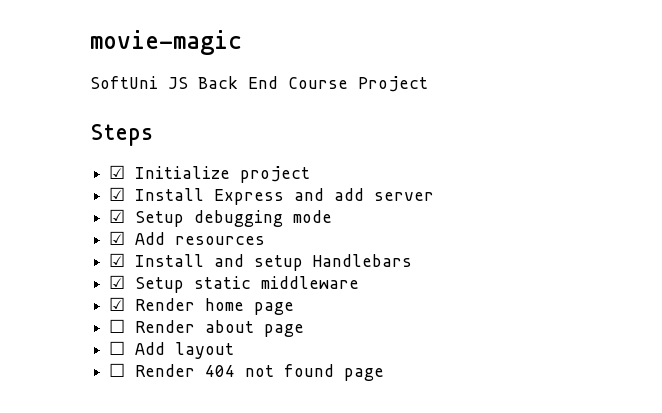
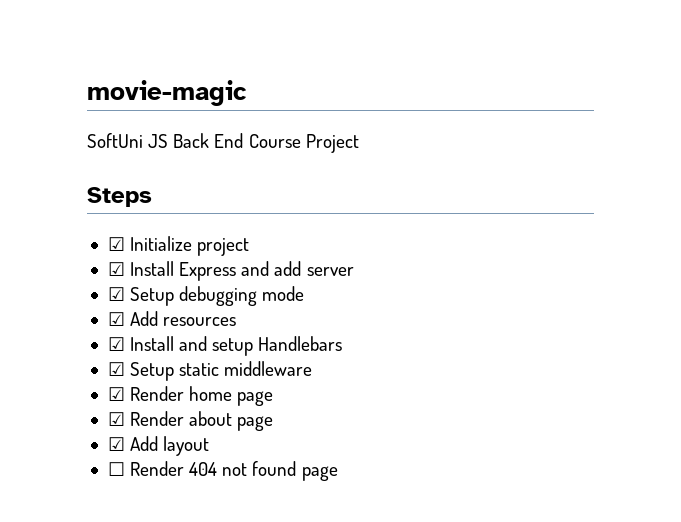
- ☐ Render about page
+ ☑ Render about page
- ☐ Add layout
+ ☑ Add layout

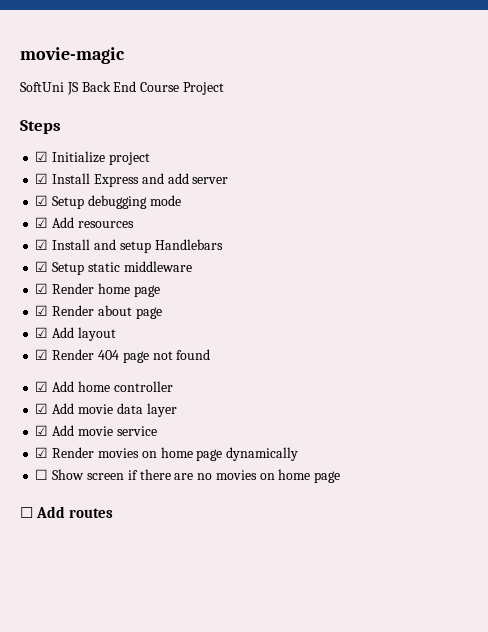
- ☐ Render 404 not found page
+ ☑ Render 404 page not found
+ ☑ Add home controller
+ ☑ Add movie data layer
+ ☑ Add movie service
+ ☑ Render movies on home page dynamically
+ ☐ Show screen if there are no movies on home page
+ ☐ Add routes

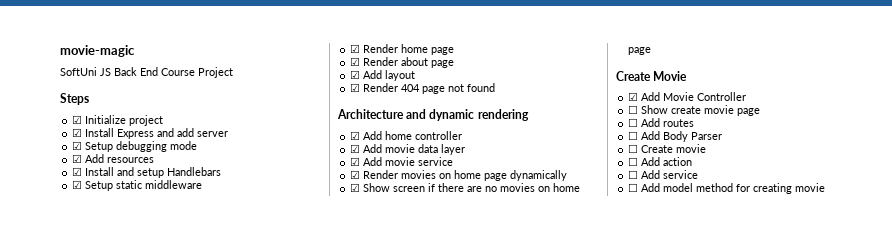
+ Architecture and dynamic rendering
- ☐ Show screen if there are no movies on home page
+ ☑ Show screen if there are no movies on home page
+ Create Movie
+ ☑ Add Movie Controller
+ ☐ Show create movie page
  ☐ Add routes
+ ☐ Add Body Parser
+ ☐ Create movie
+ ☐ Add action
+ ☐ Add service
+ ☐ Add model method for creating movie

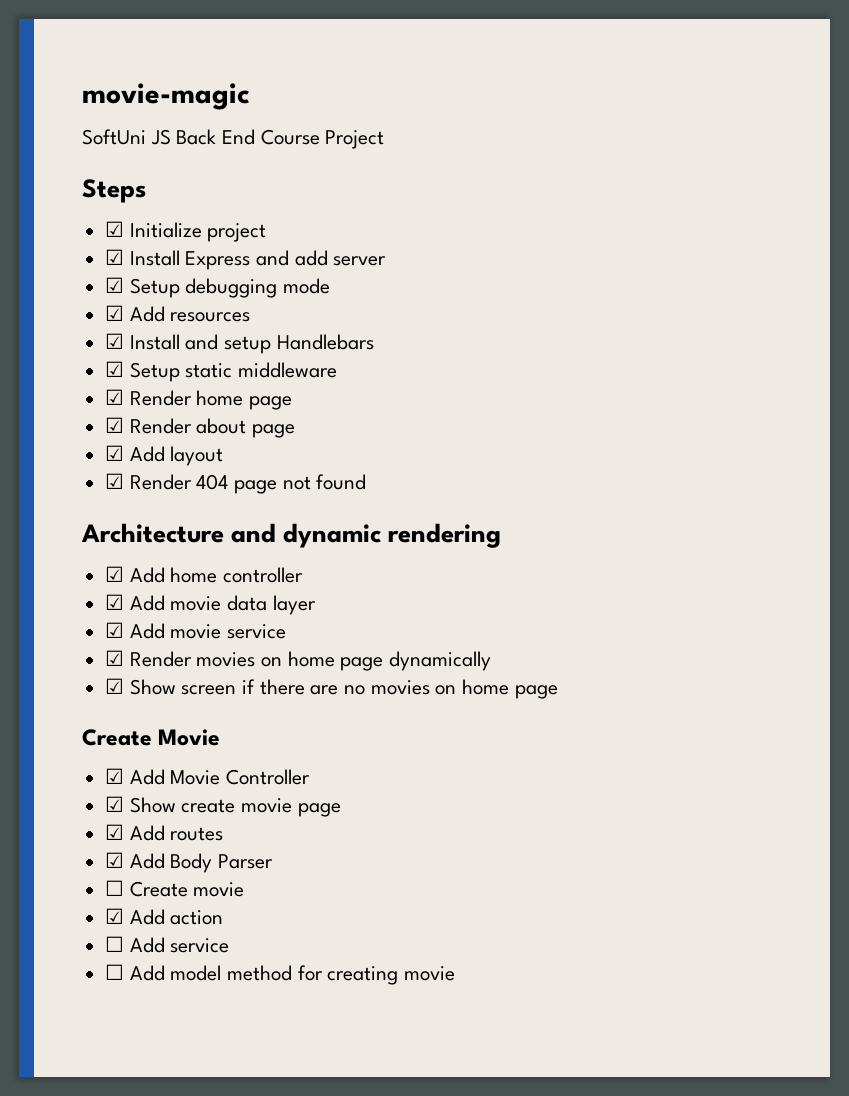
- ☐ Show create movie page
+ ☑ Show create movie page
- ☐ Add routes
+ ☑ Add routes
- ☐ Add Body Parser
+ ☑ Add Body Parser
- ☐ Add action
+ ☑ Add action

